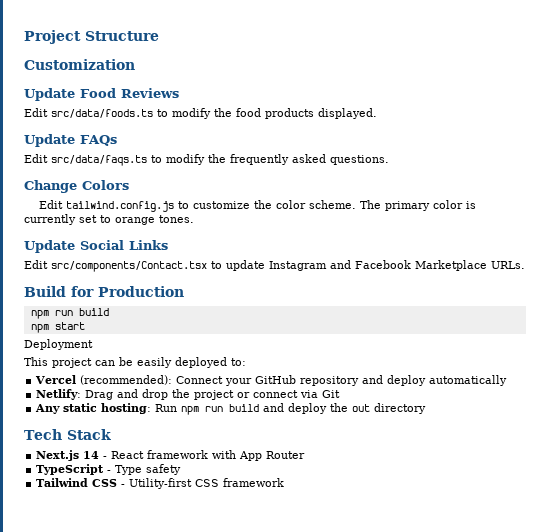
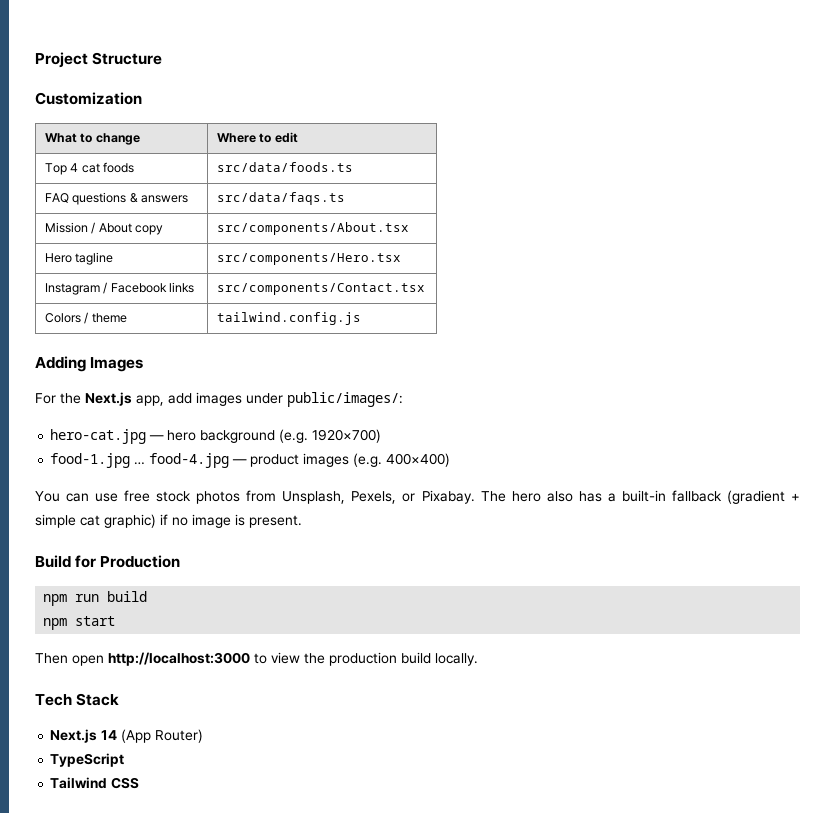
- Update Food Reviews
- Edit src/data/foods.ts to modify the food products displayed.
- Update FAQs
- Edit src/data/faqs.ts to modify the frequently asked questions.
- Change Colors
- Edit tailwind.config.js to customize the color scheme. The primary color is currently set to orange tones.
- Update Social Links
- Edit src/components/Contact.tsx to update Instagram and Facebook Marketplace URLs.
+ What to change | Where to edit
+ Top 4 cat foods | src/data/foods.ts
+ FAQ questions & answers | src/data/faqs.ts
+ Mission / About copy | src/components/About.tsx
+ Hero tagline | src/components/Hero.tsx
+ Instagram / Facebook links | src/components/Contact.tsx
+ Colors / theme | tailwind.config.js
+ Adding Images
+ For the Next.js app, add images under public/images/:
+ hero-cat.jpg — hero background (e.g. 1920×700)
+ food-1.jpg … food-4.jpg — product images (e.g. 400×400)
+ You can use free stock photos from Unsplash, Pexels, or Pixabay. The hero also has a built-in fallback (gradient + simple cat graphic) if no image is present.
- Deployment
- This project can be easily deployed to:
- Vercel (recommended): Connect your GitHub repository and deploy automatically
- Netlify: Drag and drop the project or connect via Git
- Any static hosting: Run npm run build and deploy the out directory
+ Then open http://localhost:3000 to view the production build locally.
  Tech Stack
- Next.js 14 - React framework with App Router
- TypeScript - Type safety
- Tailwind CSS - Utility-first CSS framework
+ Next.js 14 (App Router)
+ TypeScript
+ Tailwind CSS

